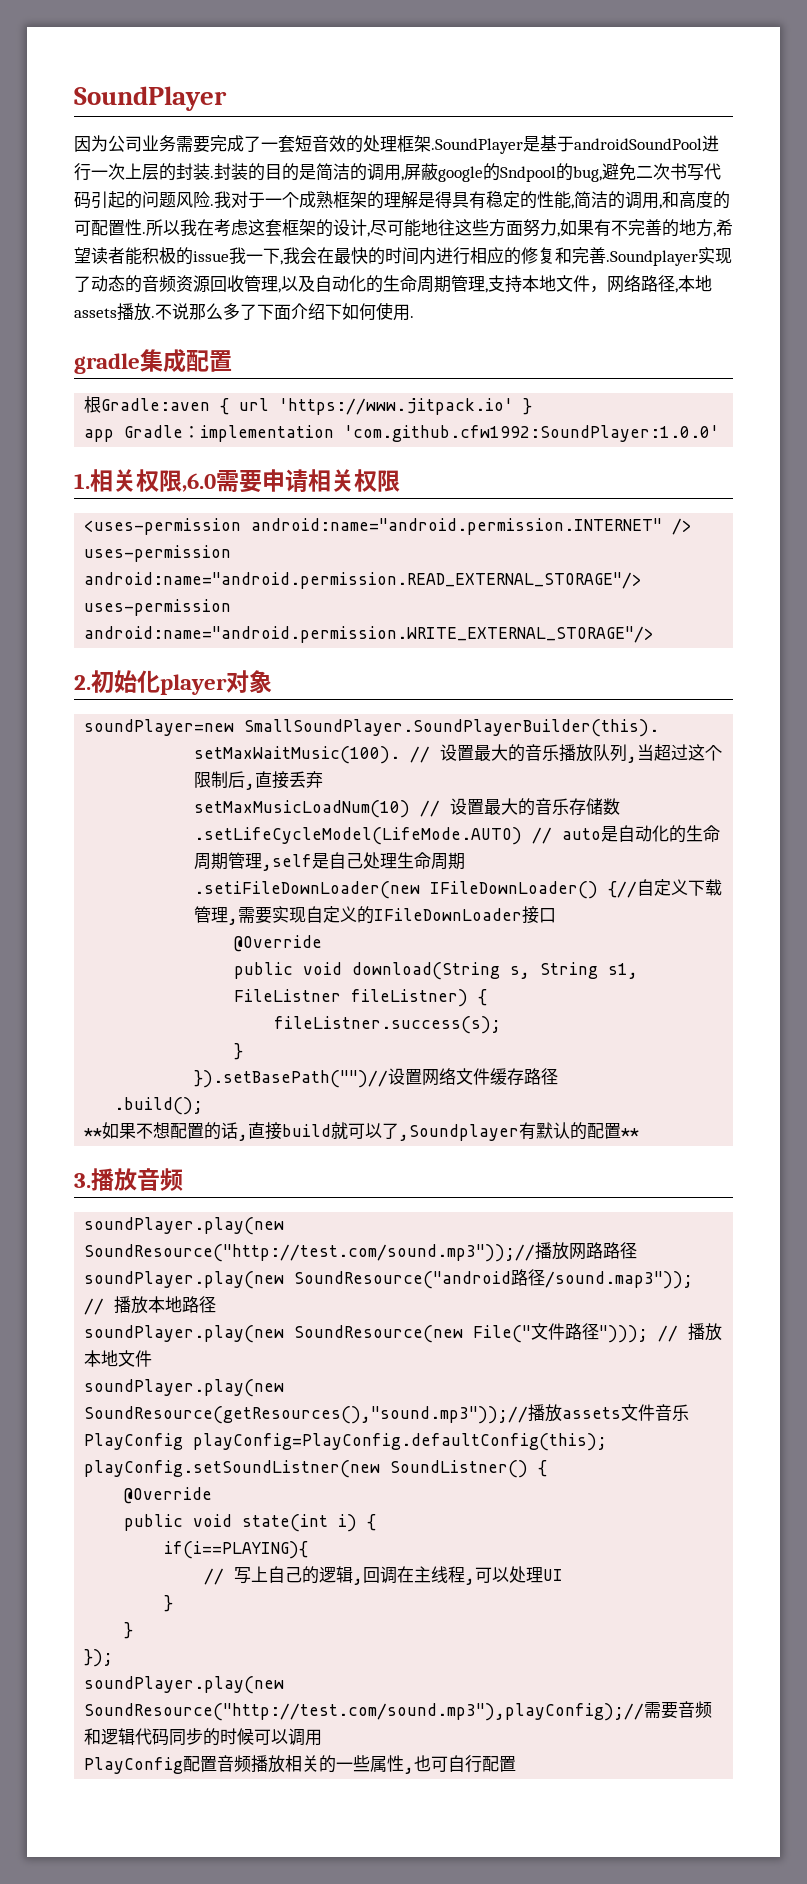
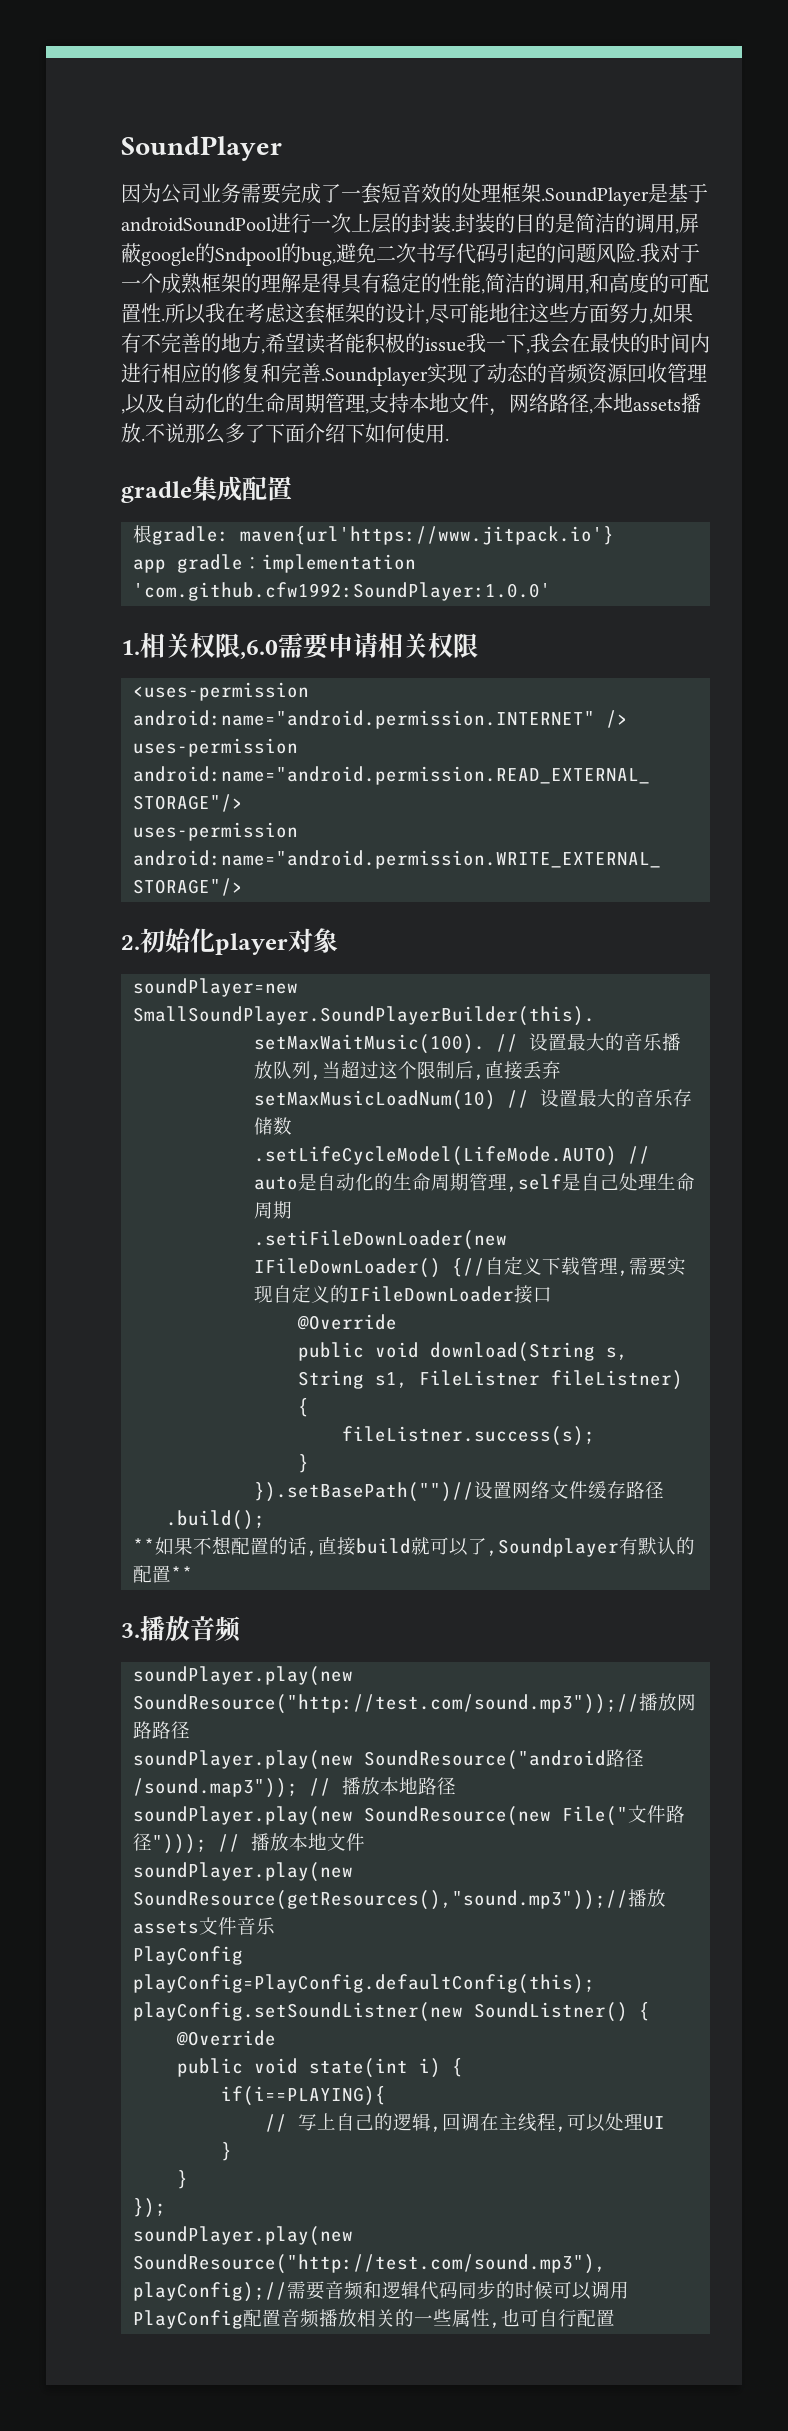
- 根Gradle:aven { url 'https://www.jitpack.io' }
+ 根gradle: maven{url'https://www.jitpack.io'}
- app Gradle：implementation 'com.github.cfw1992:SoundPlayer:1.0.0'
+ app gradle：implementation 'com.github.cfw1992:SoundPlayer:1.0.0'

